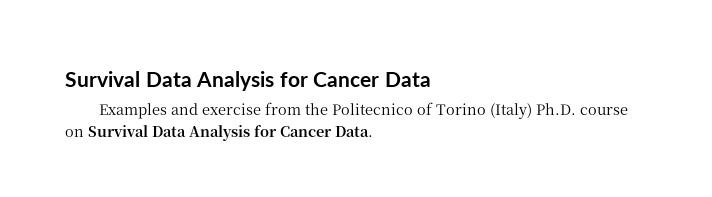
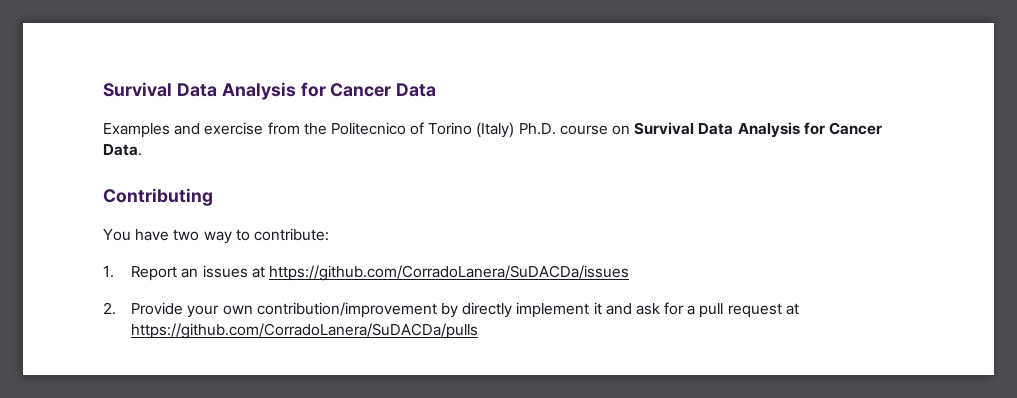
+ Contributing
+ You have two way to contribute:
+ 1. Report an issues at https://github.com/CorradoLanera/SuDACDa/issues
+ 2. Provide your own contribution/improvement by directly implement it and ask for a pull request at https://github.com/CorradoLanera/SuDACDa/pulls

